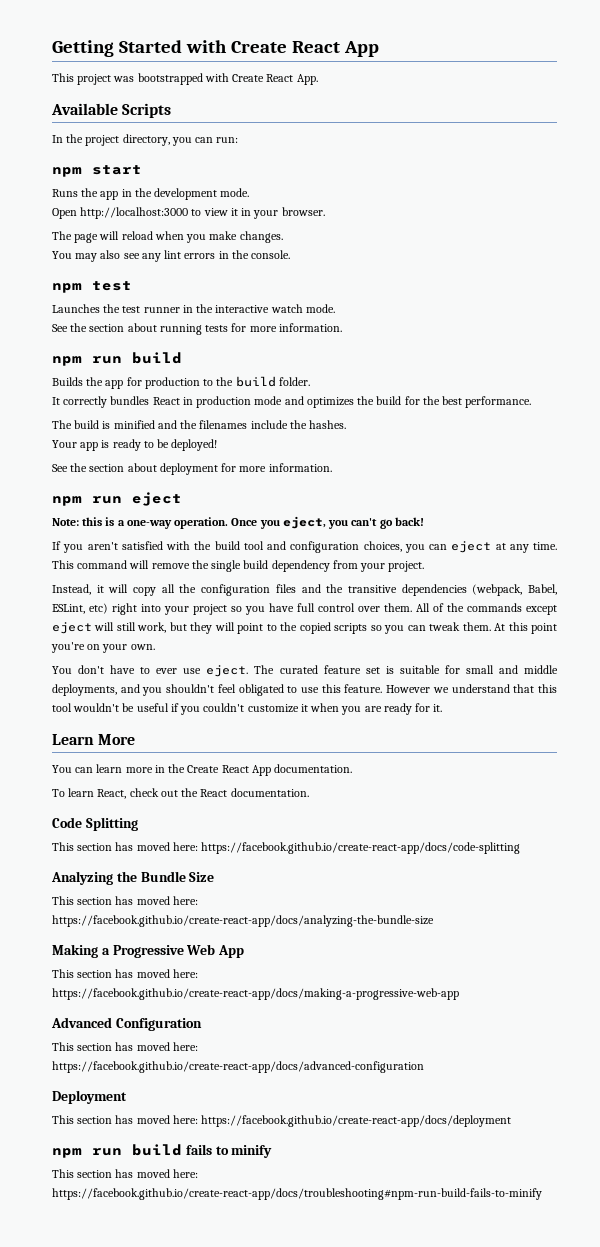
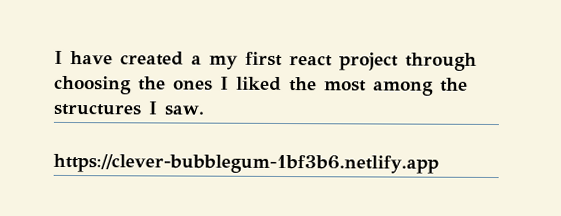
- Getting Started with Create React App
- This project was bootstrapped with Create React App.
- Available Scripts
- In the project directory, you can run:
- npm start
- Runs the app in the development mode.
- Open http://localhost:3000 to view it in your browser.
- The page will reload when you make changes.
- You may also see any lint errors in the console.
- npm test
- Launches the test runner in the interactive watch mode.
- See the section about running tests for more information.
- npm run build
- Builds the app for production to the build folder.
- It correctly bundles React in production mode and optimizes the build for the best performance.
- The build is minified and the filenames include the hashes.
- Your app is ready to be deployed!
- See the section about deployment for more information.
- npm run eject
- Note: this is a one-way operation. Once you eject, you can't go back!
- If you aren't satisfied with the build tool and configuration choices, you can eject at any time. This command will remove the single build dependency from your project.
- Instead, it will copy all the configuration files and the transitive dependencies (webpack, Babel, ESLint, etc) right into your project so you have full control over them. All of the commands except eject will still work, but they will point to the copied scripts so you can tweak them. At this point you're on your own.
- You don't have to ever use eject. The curated feature set is suitable for small and middle deployments, and you shouldn't feel obligated to use this feature. However we understand that this tool wouldn't be useful if you couldn't customize it when you are ready for it.
- Learn More
- You can learn more in the Create React App documentation.
- To learn React, check out the React documentation.
- Code Splitting
- This section has moved here: https://facebook.github.io/create-react-app/docs/code-splitting
- Analyzing the Bundle Size
- This section has moved here: https://facebook.github.io/create-react-app/docs/analyzing-the-bundle-size
- Making a Progressive Web App
- This section has moved here: https://facebook.github.io/create-react-app/docs/making-a-progressive-web-app
- Advanced Configuration
- This section has moved here: https://facebook.github.io/create-react-app/docs/advanced-configuration
- Deployment
- This section has moved here: https://facebook.github.io/create-react-app/docs/deployment
- npm run build fails to minify
- This section has moved here: https://facebook.github.io/create-react-app/docs/troubleshooting#npm-run-build-fails-to-minify
+ I have created a my first react project through choosing the ones I liked the most among the structures I saw.
+ https://clever-bubblegum-1bf3b6.netlify.app

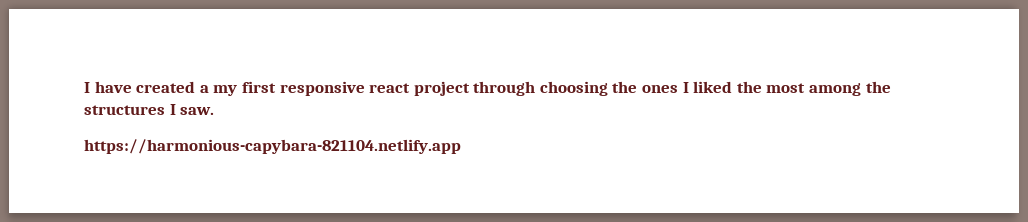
- I have created a my first react project through choosing the ones I liked the most among the structures I saw.
+ I have created a my first responsive react project through choosing the ones I liked the most among the structures I saw.
- https://clever-bubblegum-1bf3b6.netlify.app
+ https://harmonious-capybara-821104.netlify.app

